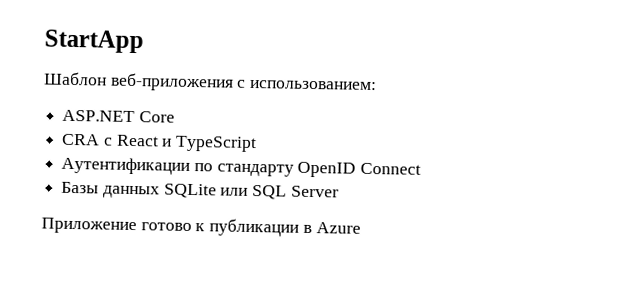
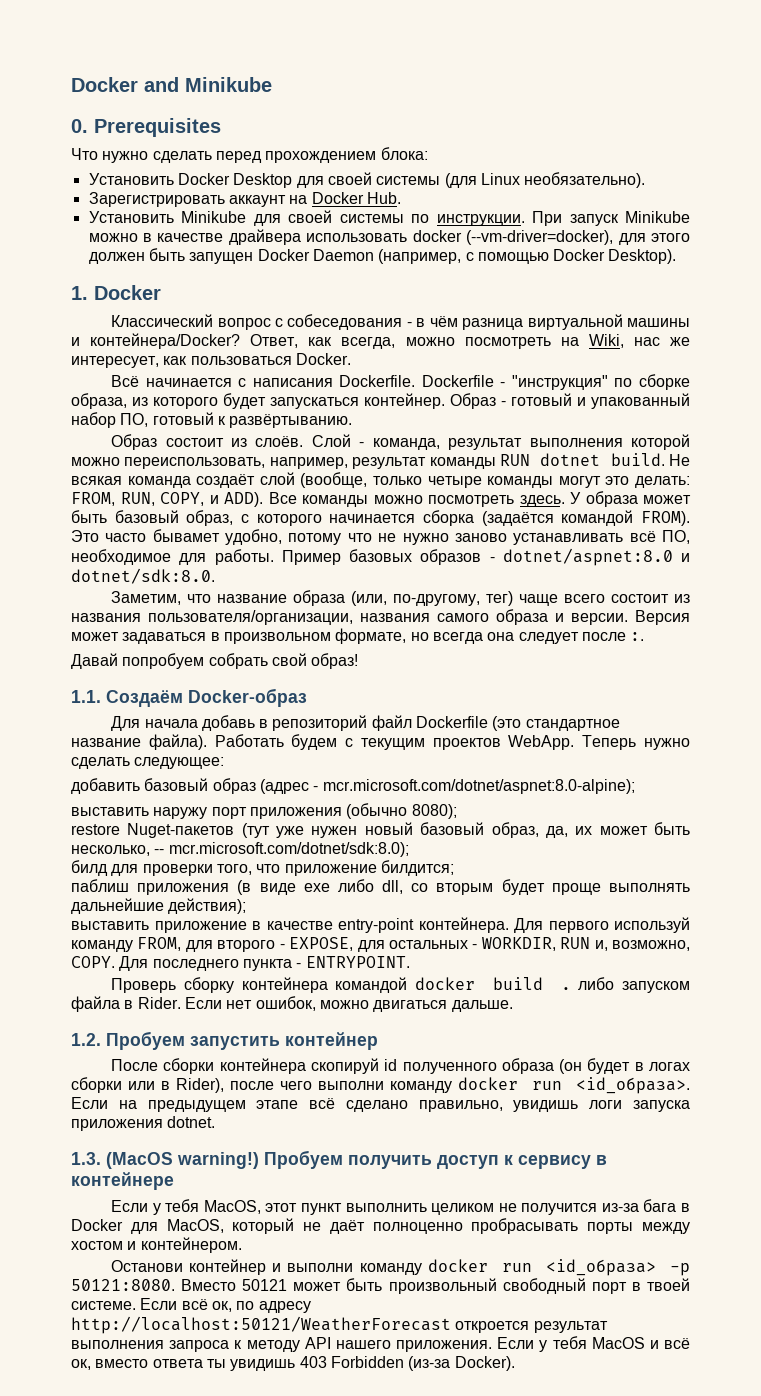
- StartApp
- Шаблон веб-приложения с использованием:
- ASP.NET Core
- CRA с React и TypeScript
- Аутентификации по стандарту OpenID Connect
- Базы данных SQLite или SQL Server
- Приложение готово к публикации в Azure
+ Docker and Minikube
+ 0. Prerequisites
+ Что нужно сделать перед прохождением блока:
+ Установить Docker Desktop для своей системы (для Linux необязательно).
+ Зарегистрировать аккаунт на Docker Hub.
+ Установить Minikube для своей системы по инструкции. При запуск Minikube можно в качестве драйвера использовать docker (--vm-driver=docker), для этого должен быть запущен Docker Daemon (например, с помощью Docker Desktop).
+ 1. Docker
+ Классический вопрос с собеседования - в чём разница виртуальной машины и контейнера/Docker? Ответ, как всегда, можно посмотреть на Wiki, нас же интересует, как пользоваться Docker.
+ Всё начинается с написания Dockerfile. Dockerfile - "инструкция" по сборке образа, из которого будет запускаться контейнер. Образ - готовый и упакованный набор ПО, готовый к развёртыванию.
+ Образ состоит из слоёв. Слой - команда, результат выполнения которой можно переиспользовать, например, результат команды RUN dotnet build. Не всякая команда создаёт слой (вообще, только четыре команды могут это делать: FROM, RUN, COPY, и ADD). Все команды можно посмотреть здесь. У образа может быть базовый образ, с которого начинается сборка (задаётся командой FROM). Это часто бывамет удобно, потому что не нужно заново устанавливать всё ПО, необходимое для работы. Пример базовых образов - dotnet/aspnet:8.0 и dotnet/sdk:8.0.
+ Заметим, что название образа (или, по-другому, тег) чаще всего состоит из названия пользователя/организации, названия самого образа и версии. Версия может задаваться в произвольном формате, но всегда она следует после :.
+ Давай попробуем собрать свой образ!
+ 1.1. Создаём Docker-образ
+ Для начала добавь в репозиторий файл Dockerfile (это стандартное название файла). Работать будем с текущим проектов WebApp. Теперь нужно сделать следующее:
+ добавить базовый образ (адрес - mcr.microsoft.com/dotnet/aspnet:8.0-alpine);
+ выставить наружу порт приложения (обычно 8080);
+ restore Nuget-пакетов (тут уже нужен новый базовый образ, да, их может быть несколько, -- mcr.microsoft.com/dotnet/sdk:8.0);
+ билд для проверки того, что приложение билдится;
+ паблиш приложения (в виде exe либо dll, со вторым будет проще выполнять дальнейшие действия);
+ выставить приложение в качестве entry-point контейнера. Для первого используй команду FROM, для второго - EXPOSE, для остальных - WORKDIR, RUN и, возможно, COPY. Для последнего пункта - ENTRYPOINT.
+ Проверь сборку контейнера командой docker build . либо запуском файла в Rider. Если нет ошибок, можно двигаться дальше.
+ 1.2. Пробуем запустить контейнер
+ После сборки контейнера скопируй id полученного образа (он будет в логах сборки или в Rider), после чего выполни команду docker run <id_образа>. Если на предыдущем этапе всё сделано правильно, увидишь логи запуска приложения dotnet.
+ 1.3. (MacOS warning!) Пробуем получить доступ к сервису в контейнере
+ Если у тебя MacOS, этот пункт выполнить целиком не получится из-за бага в Docker для MacOS, который не даёт полноценно пробрасывать порты между хостом и контейнером.
+ Останови контейнер и выполни команду docker run <id_образа> -p 50121:8080. Вместо 50121 может быть произвольный свободный порт в твоей системе. Если всё ок, по адресу http://localhost:50121/WeatherForecast откроется результат выполнения запроса к методу API нашего приложения. Если у тебя MacOS и всё ок, вместо ответа ты увидишь 403 Forbidden (из-за Docker).

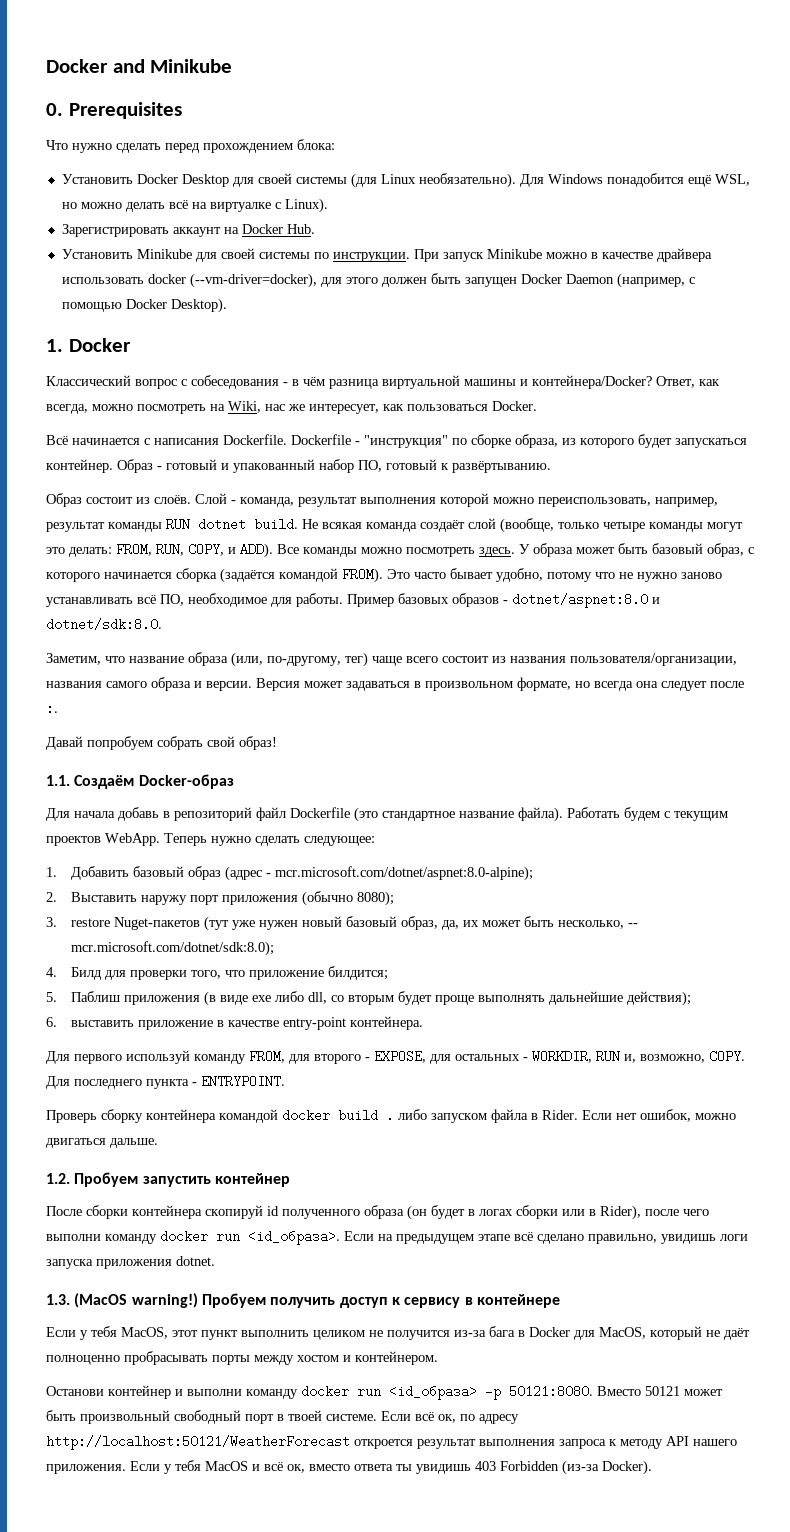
+ Для Windows понадобится ещё WSL, но можно делать всё на виртуалке с Linux).
- Это часто бывамет удобно, потому что не нужно заново устанавливать всё ПО, необходимое для работы.
+ Это часто бывает удобно, потому что не нужно заново устанавливать всё ПО, необходимое для работы.
- добавить базовый образ (адрес - mcr.microsoft.com/dotnet/aspnet:8.0-alpine);
+ 1. Добавить базовый образ (адрес - mcr.microsoft.com/dotnet/aspnet:8.0-alpine);
- выставить наружу порт приложения (обычно 8080);
+ 2. Выставить наружу порт приложения (обычно 8080);
- restore Nuget-пакетов (тут уже нужен новый базовый образ, да, их может быть несколько, -- mcr.microsoft.com/dotnet/sdk:8.0);
+ 3. restore Nuget-пакетов (тут уже нужен новый базовый образ, да, их может быть несколько, -- mcr.microsoft.com/dotnet/sdk:8.0);
- билд для проверки того, что приложение билдится;
+ 4. Билд для проверки того, что приложение билдится;
- паблиш приложения (в виде exe либо dll, со вторым будет проще выполнять дальнейшие действия);
+ 5. Паблиш приложения (в виде exe либо dll, со вторым будет проще выполнять дальнейшие действия);
- выставить приложение в качестве entry-point контейнера. Для первого используй команду FROM, для второго - EXPOSE, для остальных - WORKDIR, RUN и, возможно, COPY.
+ 6. выставить приложение в качестве entry-point контейнера.
+ Для первого используй команду FROM, для второго - EXPOSE, для остальных - WORKDIR, RUN и, возможно, COPY.

